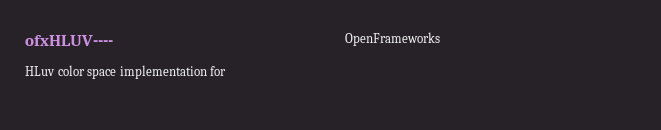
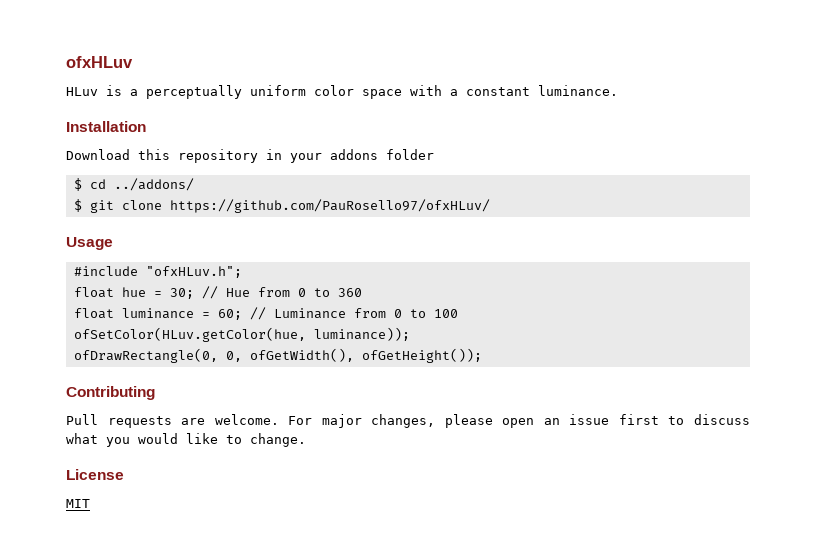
- ofxHLUV----
+ ofxHLuv
- HLuv color space implementation for OpenFrameworks
+ HLuv is a perceptually uniform color space with a constant luminance.
+ Installation
+ Download this repository in your addons folder
+ $ cd ../addons/
+ $ git clone https://github.com/PauRosello97/ofxHLuv/
+ Usage
+ #include "ofxHLuv.h";
+ float hue = 30; // Hue from 0 to 360
+ float luminance = 60; // Luminance from 0 to 100
+ ofSetColor(HLuv.getColor(hue, luminance));
+ ofDrawRectangle(0, 0, ofGetWidth(), ofGetHeight());
+ Contributing
+ Pull requests are welcome. For major changes, please open an issue first to discuss what you would like to change.
+ License
+ MIT

